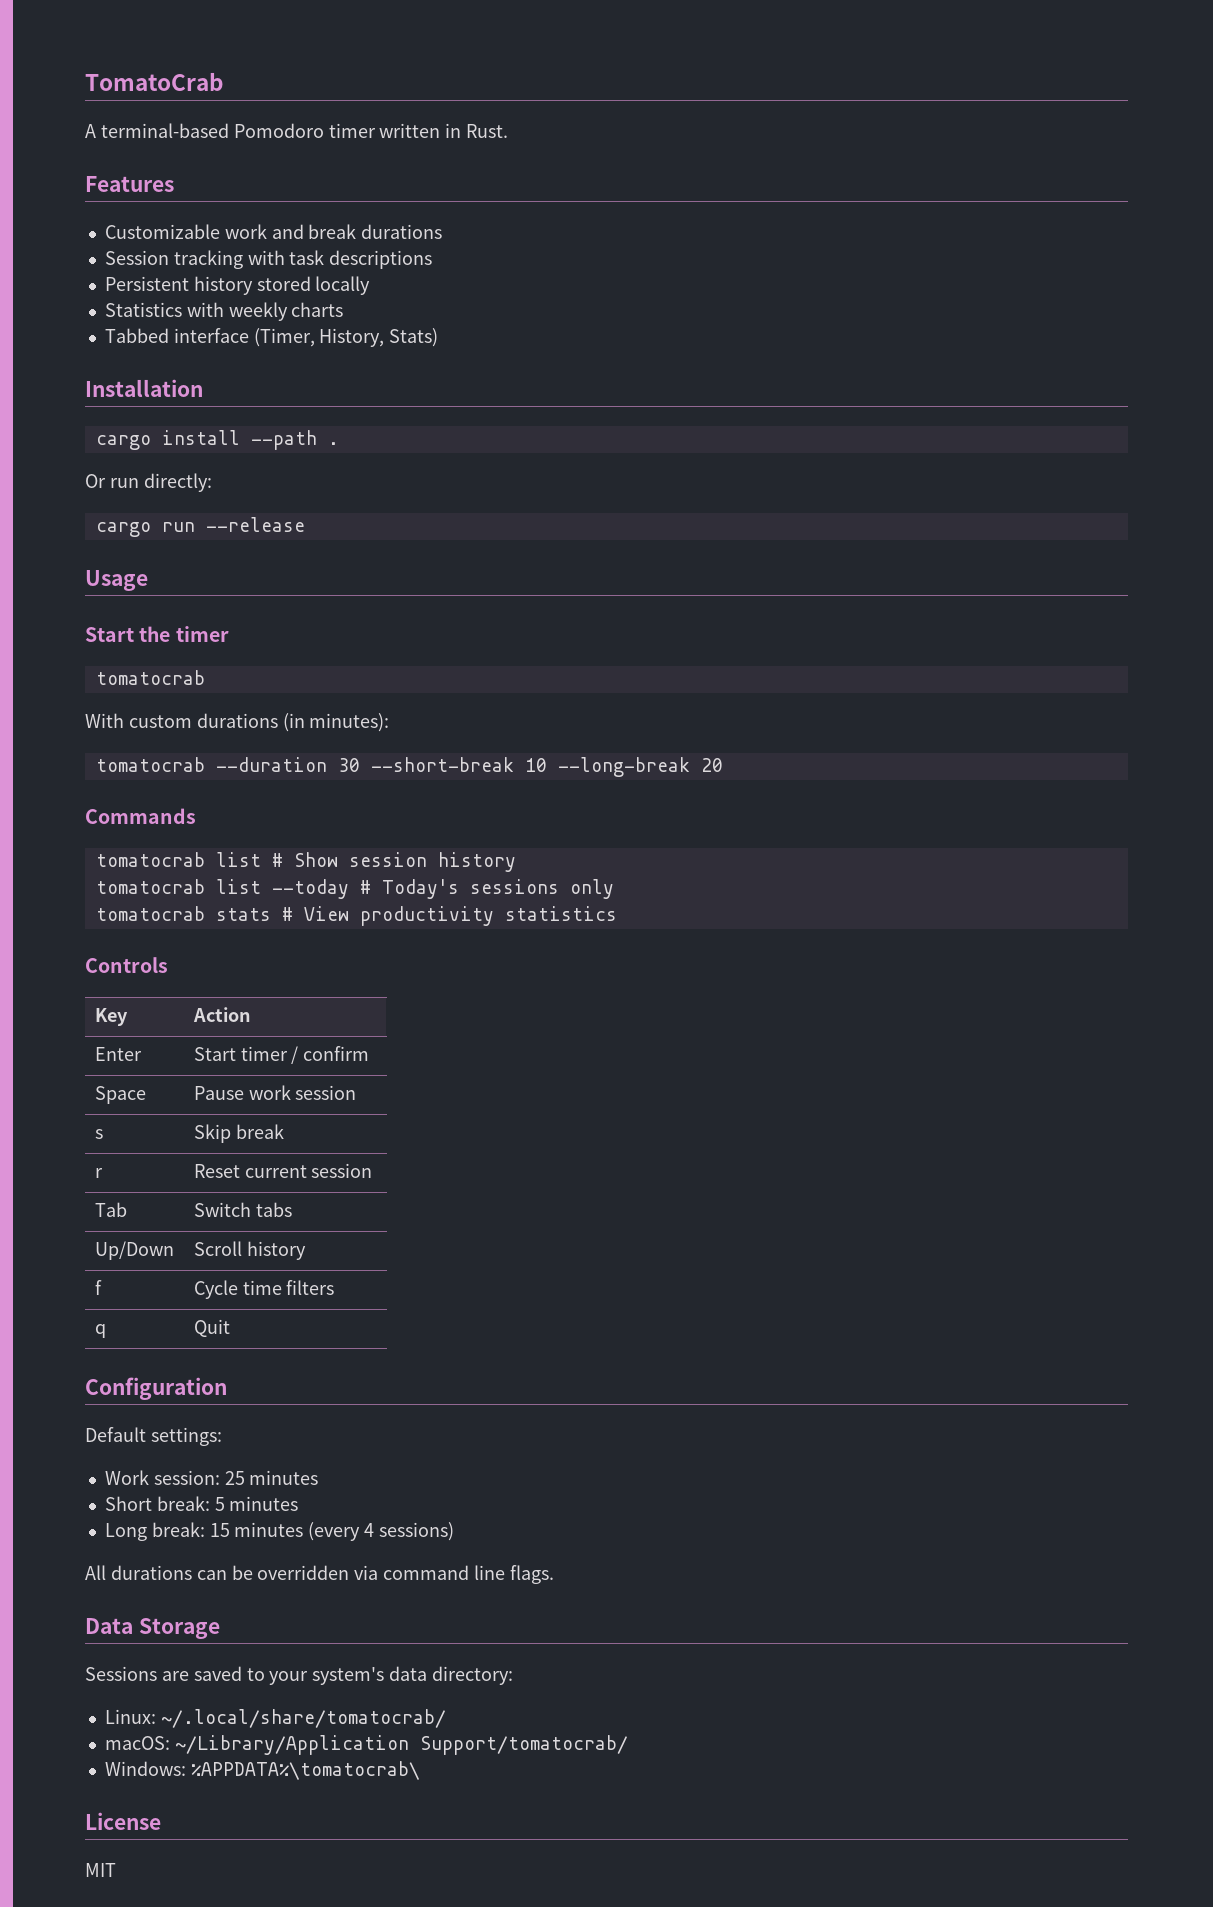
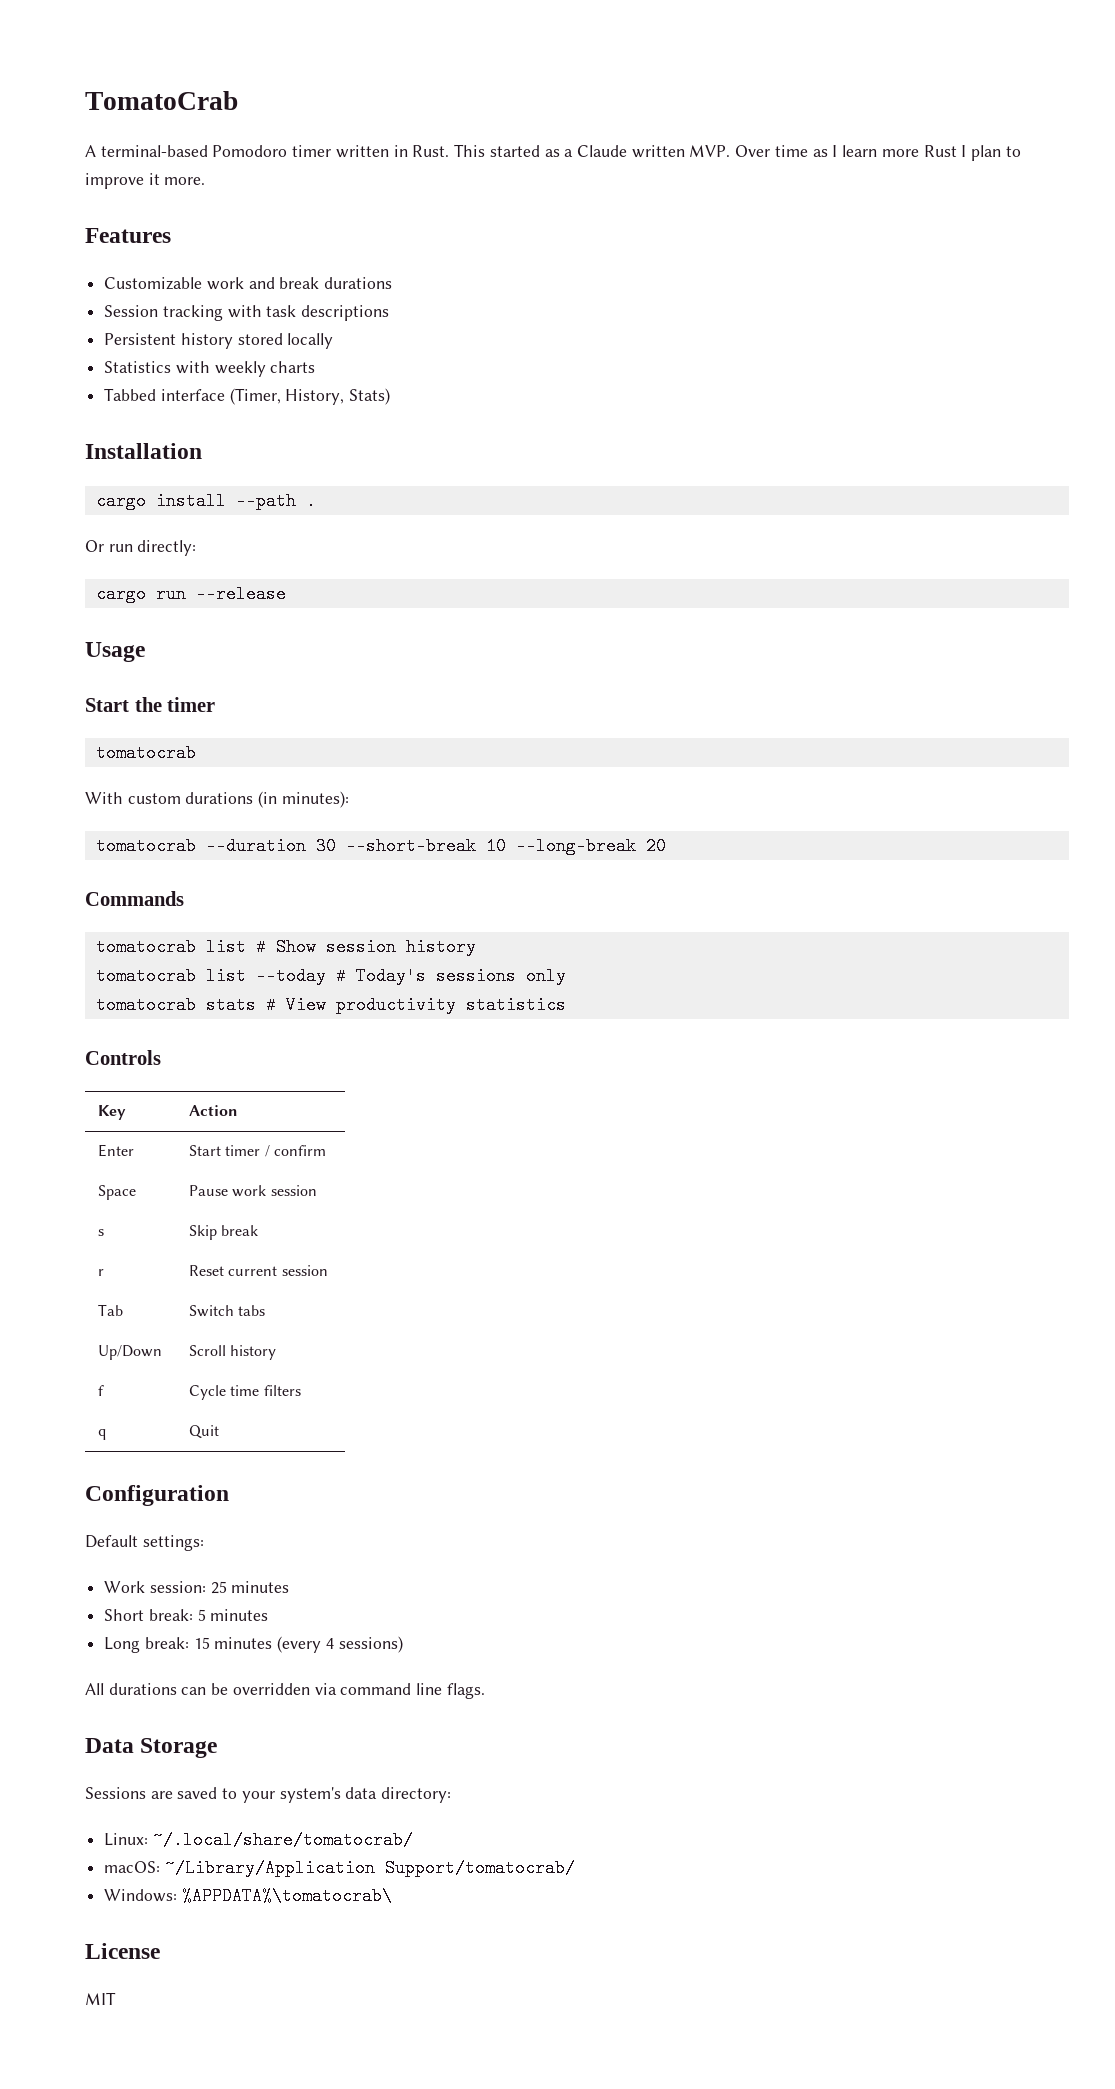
+ This started as a Claude written MVP. Over time as I learn more Rust I plan to improve it more.

